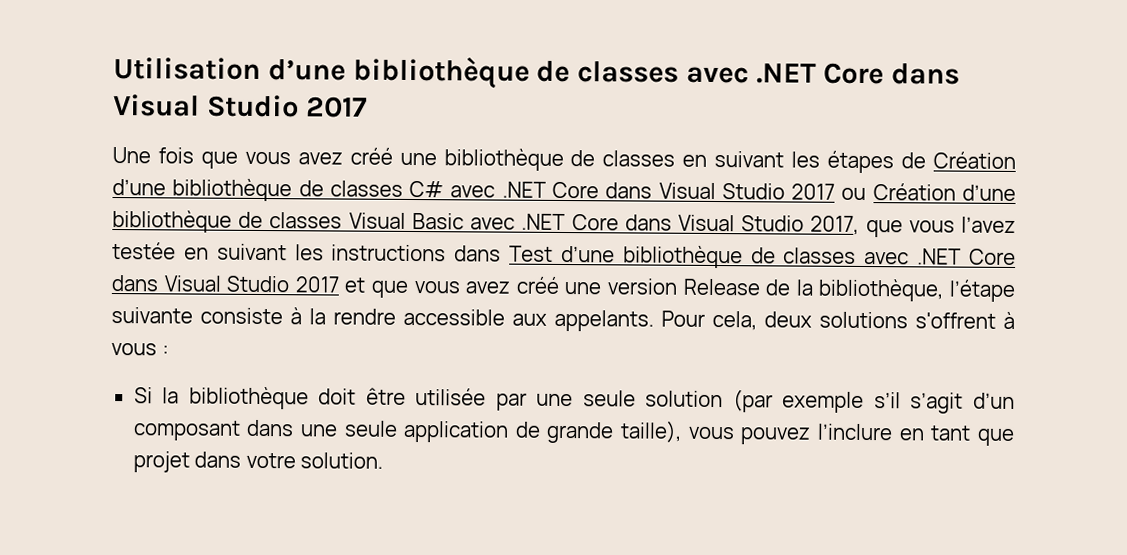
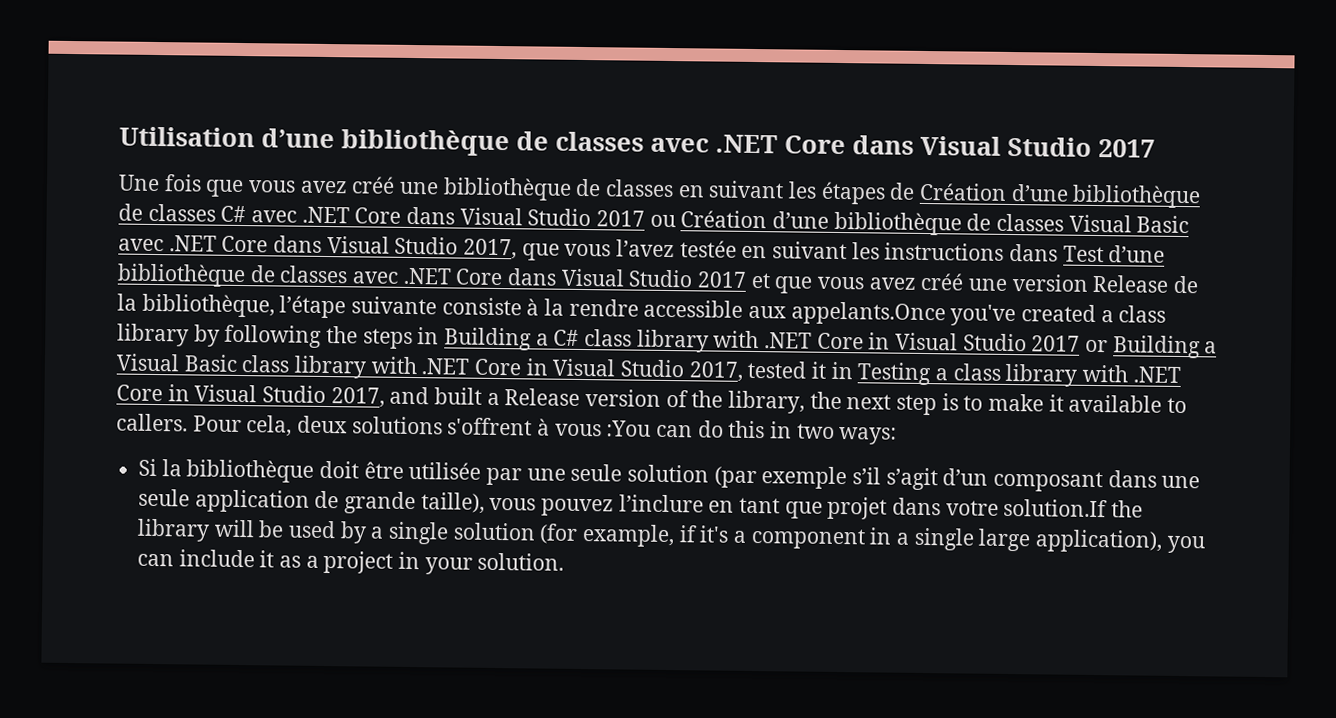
- Une fois que vous avez créé une bibliothèque de classes en suivant les étapes de Création d’une bibliothèque de classes C# avec .NET Core dans Visual Studio 2017 ou Création d’une bibliothèque de classes Visual Basic avec .NET Core dans Visual Studio 2017, que vous l’avez testée en suivant les instructions dans Test d’une bibliothèque de classes avec .NET Core dans Visual Studio 2017 et que vous avez créé une version Release de la bibliothèque, l’étape suivante consiste à la rendre accessible aux appelants.
+ Une fois que vous avez créé une bibliothèque de classes en suivant les étapes de Création d’une bibliothèque de classes C# avec .NET Core dans Visual Studio 2017 ou Création d’une bibliothèque de classes Visual Basic avec .NET Core dans Visual Studio 2017, que vous l’avez testée en suivant les instructions dans Test d’une bibliothèque de classes avec .NET Core dans Visual Studio 2017 et que vous avez créé une version Release de la bibliothèque, l’étape suivante consiste à la rendre accessible aux appelants.Once you've created a class library by following the steps in Building a C# class library with .NET Core in Visual Studio 2017 or Building a Visual Basic class library with .NET Core in Visual Studio 2017, tested it in Testing a class library with .NET Core in Visual Studio 2017, and built a Release version of the library, the next step is to make it available to callers.
- Pour cela, deux solutions s'offrent à vous :
+ Pour cela, deux solutions s'offrent à vous :You can do this in two ways:
- Si la bibliothèque doit être utilisée par une seule solution (par exemple s’il s’agit d’un composant dans une seule application de grande taille), vous pouvez l’inclure en tant que projet dans votre solution.
+ Si la bibliothèque doit être utilisée par une seule solution (par exemple s’il s’agit d’un composant dans une seule application de grande taille), vous pouvez l’inclure en tant que projet dans votre solution.If the library will be used by a single solution (for example, if it's a component in a single large application), you can include it as a project in your solution.

